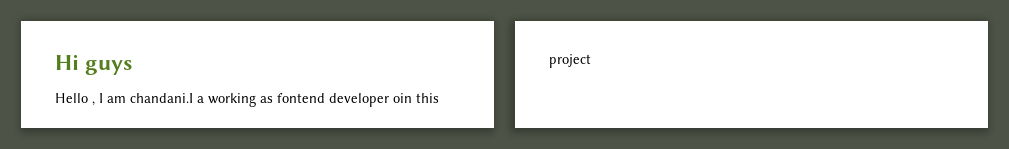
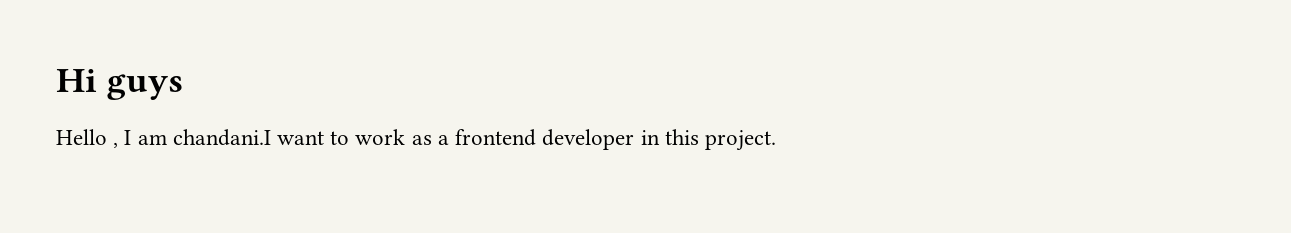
- Hello , I am chandani.I a working as fontend developer oin this project
+ Hello , I am chandani.I want to work as a frontend developer in this project.

